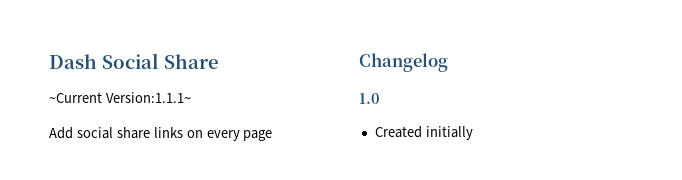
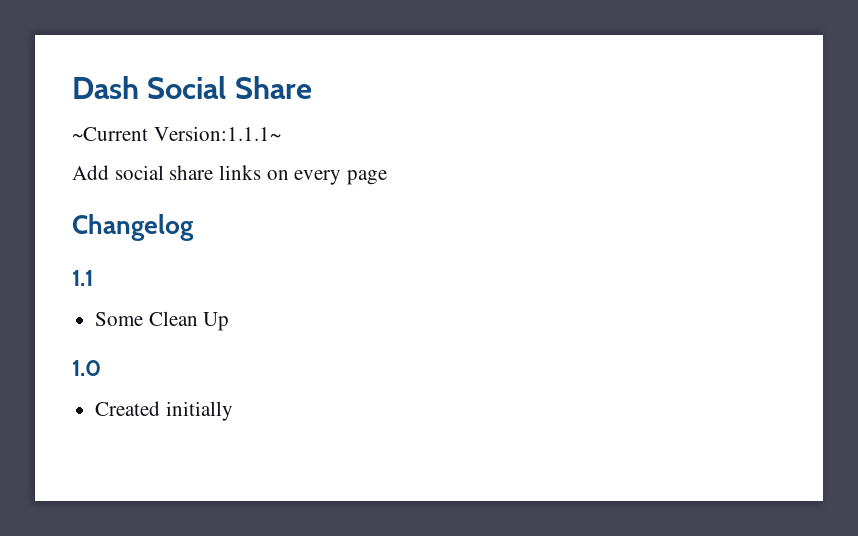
+ 1.1
+ Some Clean Up

